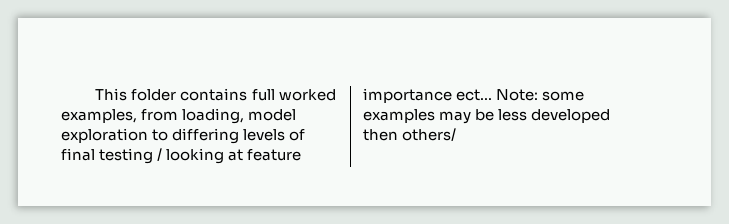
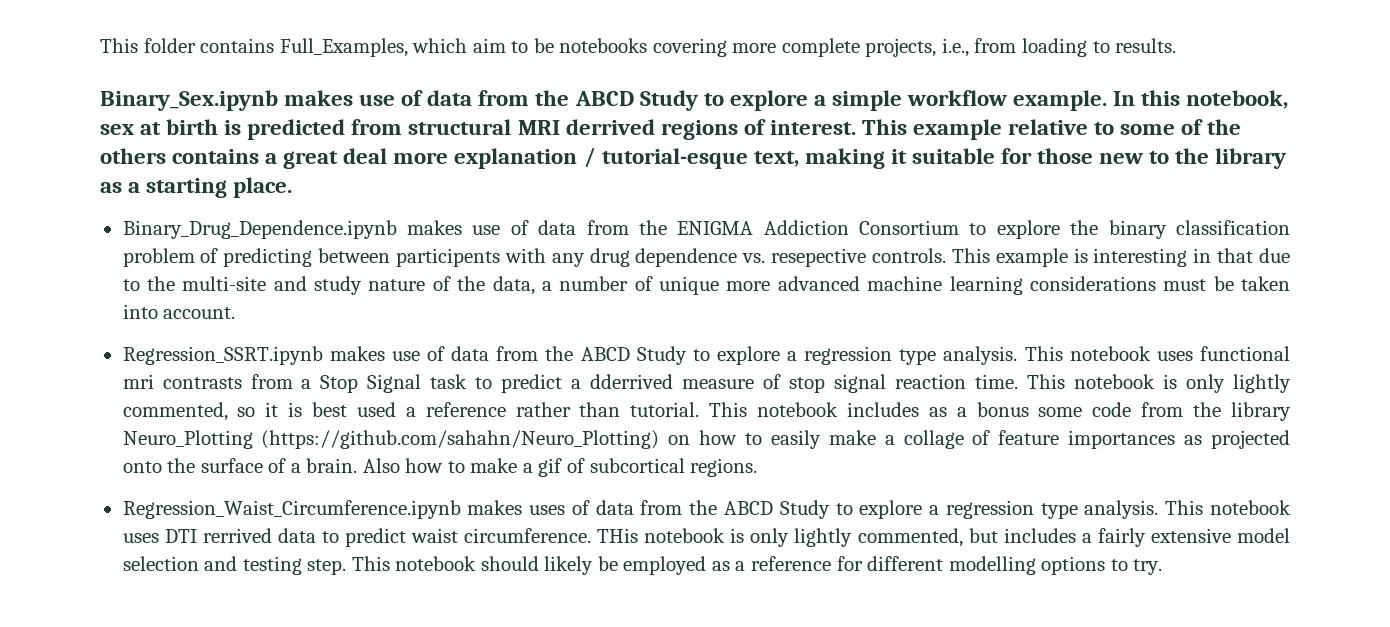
- This folder contains full worked examples, from loading, model exploration to differing levels of final testing / looking at feature importance ect... Note: some examples may be less developed then others/
+ This folder contains Full_Examples, which aim to be notebooks covering more complete projects, i.e., from loading to results.
+ Binary_Sex.ipynb makes use of data from the ABCD Study to explore a simple workflow example. In this notebook, sex at birth is predicted from structural MRI derrived regions of interest. This example relative to some of the others contains a great deal more explanation / tutorial-esque text, making it suitable for those new to the library as a starting place.
+ Binary_Drug_Dependence.ipynb makes use of data from the ENIGMA Addiction Consortium to explore the binary classification problem of predicting between participents with any drug dependence vs. resepective controls. This example is interesting in that due to the multi-site and study nature of the data, a number of unique more advanced machine learning considerations must be taken into account.
+ Regression_SSRT.ipynb makes use of data from the ABCD Study to explore a regression type analysis. This notebook uses functional mri contrasts from a Stop Signal task to predict a dderrived measure of stop signal reaction time. This notebook is only lightly commented, so it is best used a reference rather than tutorial. This notebook includes as a bonus some code from the library Neuro_Plotting (https://github.com/sahahn/Neuro_Plotting) on how to easily make a collage of feature importances as projected onto the surface of a brain. Also how to make a gif of subcortical regions.
+ Regression_Waist_Circumference.ipynb makes uses of data from the ABCD Study to explore a regression type analysis. This notebook uses DTI rerrived data to predict waist circumference. THis notebook is only lightly commented, but includes a fairly extensive model selection and testing step. This notebook should likely be employed as a reference for different modelling options to try.

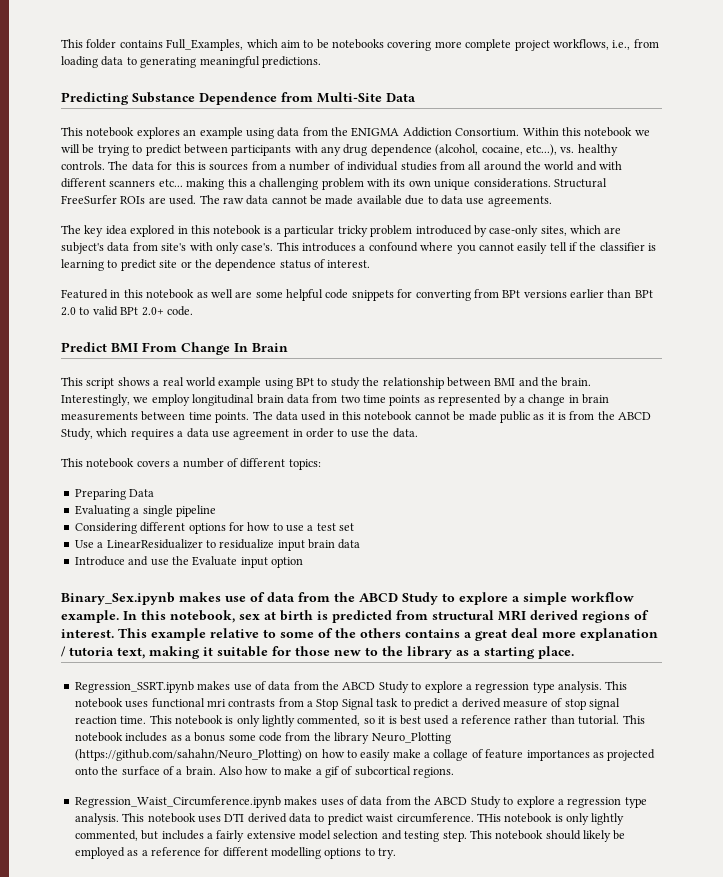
- This folder contains Full_Examples, which aim to be notebooks covering more complete projects, i.e., from loading to results.
+ This folder contains Full_Examples, which aim to be notebooks covering more complete project workflows, i.e., from loading data to generating meaningful predictions.
+ Predicting Substance Dependence from Multi-Site Data
+ This notebook explores an example using data from the ENIGMA Addiction Consortium. Within this notebook we will be trying to predict between participants with any drug dependence (alcohol, cocaine, etc...), vs. healthy controls. The data for this is sources from a number of individual studies from all around the world and with different scanners etc... making this a challenging problem with its own unique considerations. Structural FreeSurfer ROIs are used. The raw data cannot be made available due to data use agreements.
+ The key idea explored in this notebook is a particular tricky problem introduced by case-only sites, which are subject's data from site's with only case's. This introduces a confound where you cannot easily tell if the classifier is learning to predict site or the dependence status of interest.
+ Featured in this notebook as well are some helpful code snippets for converting from BPt versions earlier than BPt 2.0 to valid BPt 2.0+ code.
+ Predict BMI From Change In Brain
+ This script shows a real world example using BPt to study the relationship between BMI and the brain. Interestingly, we employ longitudinal brain data from two time points as represented by a change in brain measurements between time points. The data used in this notebook cannot be made public as it is from the ABCD Study, which requires a data use agreement in order to use the data.
+ This notebook covers a number of different topics:
+ Preparing Data
+ Evaluating a single pipeline
+ Considering different options for how to use a test set
+ Use a LinearResidualizer to residualize input brain data
+ Introduce and use the Evaluate input option
- In this notebook, sex at birth is predicted from structural MRI derrived regions of interest.
+ In this notebook, sex at birth is predicted from structural MRI derived regions of interest.
- This example relative to some of the others contains a great deal more explanation / tutorial-esque text, making it suitable for those new to the library as a starting place.
+ This example relative to some of the others contains a great deal more explanation / tutoria text, making it suitable for those new to the library as a starting place.
- Binary_Drug_Dependence.ipynb makes use of data from the ENIGMA Addiction Consortium to explore the binary classification problem of predicting between participents with any drug dependence vs. resepective controls. This example is interesting in that due to the multi-site and study nature of the data, a number of unique more advanced machine learning considerations must be taken into account.
- This notebook uses functional mri contrasts from a Stop Signal task to predict a dderrived measure of stop signal reaction time.
+ This notebook uses functional mri contrasts from a Stop Signal task to predict a derived measure of stop signal reaction time.
- This notebook uses DTI rerrived data to predict waist circumference.
+ This notebook uses DTI derived data to predict waist circumference.

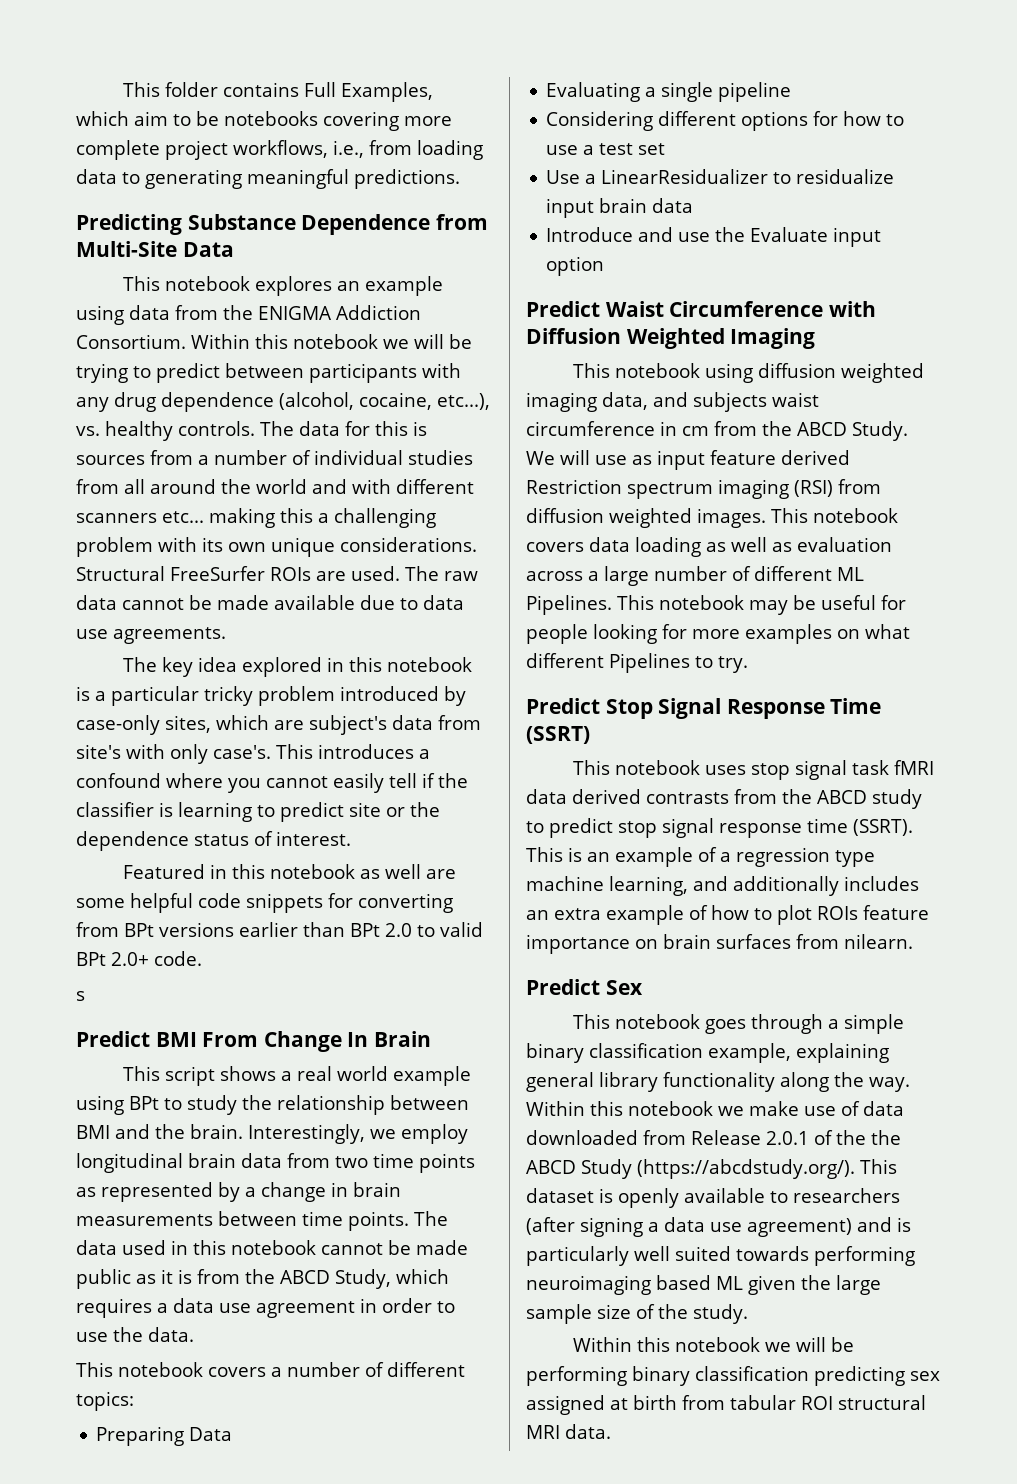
- This folder contains Full_Examples, which aim to be notebooks covering more complete project workflows, i.e., from loading data to generating meaningful predictions.
+ This folder contains Full Examples, which aim to be notebooks covering more complete project workflows, i.e., from loading data to generating meaningful predictions.
+ s
- Binary_Sex.ipynb makes use of data from the ABCD Study to explore a simple workflow example. In this notebook, sex at birth is predicted from structural MRI derived regions of interest. This example relative to some of the others contains a great deal more explanation / tutoria text, making it suitable for those new to the library as a starting place.
- Regression_SSRT.ipynb makes use of data from the ABCD Study to explore a regression type analysis. This notebook uses functional mri contrasts from a Stop Signal task to predict a derived measure of stop signal reaction time. This notebook is only lightly commented, so it is best used a reference rather than tutorial. This notebook includes as a bonus some code from the library Neuro_Plotting (https://github.com/sahahn/Neuro_Plotting) on how to easily make a collage of feature importances as projected onto the surface of a brain. Also how to make a gif of subcortical regions.
- Regression_Waist_Circumference.ipynb makes uses of data from the ABCD Study to explore a regression type analysis. This notebook uses DTI derived data to predict waist circumference. THis notebook is only lightly commented, but includes a fairly extensive model selection and testing step. This notebook should likely be employed as a reference for different modelling options to try.
+ Predict Waist Circumference with Diffusion Weighted Imaging
+ This notebook using diffusion weighted imaging data, and subjects waist circumference in cm from the ABCD Study. We will use as input feature derived Restriction spectrum imaging (RSI) from diffusion weighted images. This notebook covers data loading as well as evaluation across a large number of different ML Pipelines. This notebook may be useful for people looking for more examples on what different Pipelines to try.
+ Predict Stop Signal Response Time (SSRT)
+ This notebook uses stop signal task fMRI data derived contrasts from the ABCD study to predict stop signal response time (SSRT). This is an example of a regression type machine learning, and additionally includes an extra example of how to plot ROIs feature importance on brain surfaces from nilearn.
+ Predict Sex
+ This notebook goes through a simple binary classification example, explaining general library functionality along the way. Within this notebook we make use of data downloaded from Release 2.0.1 of the the ABCD Study (https://abcdstudy.org/). This dataset is openly available to researchers (after signing a data use agreement) and is particularly well suited towards performing neuroimaging based ML given the large sample size of the study.
+ Within this notebook we will be performing binary classification predicting sex assigned at birth from tabular ROI structural MRI data.

